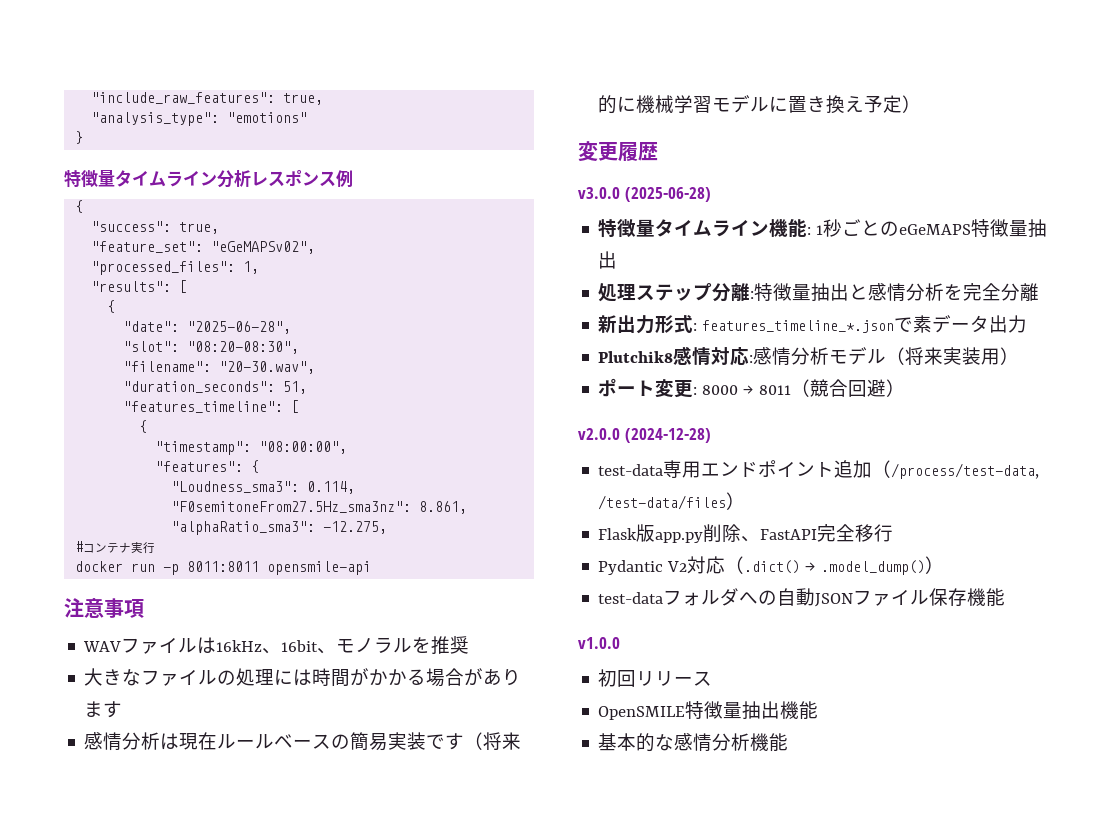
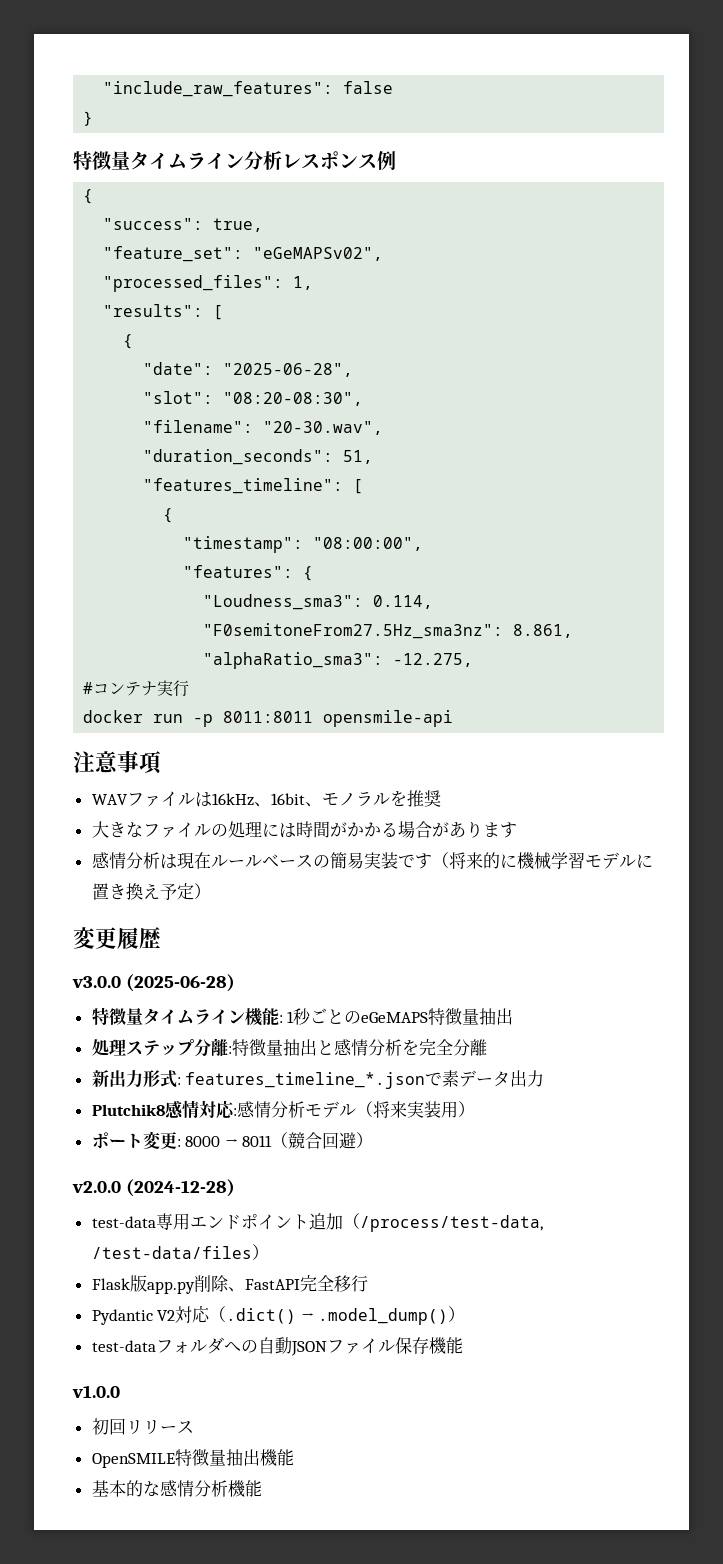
- "include_raw_features": true,
- "analysis_type": "emotions"
+ "include_raw_features": false

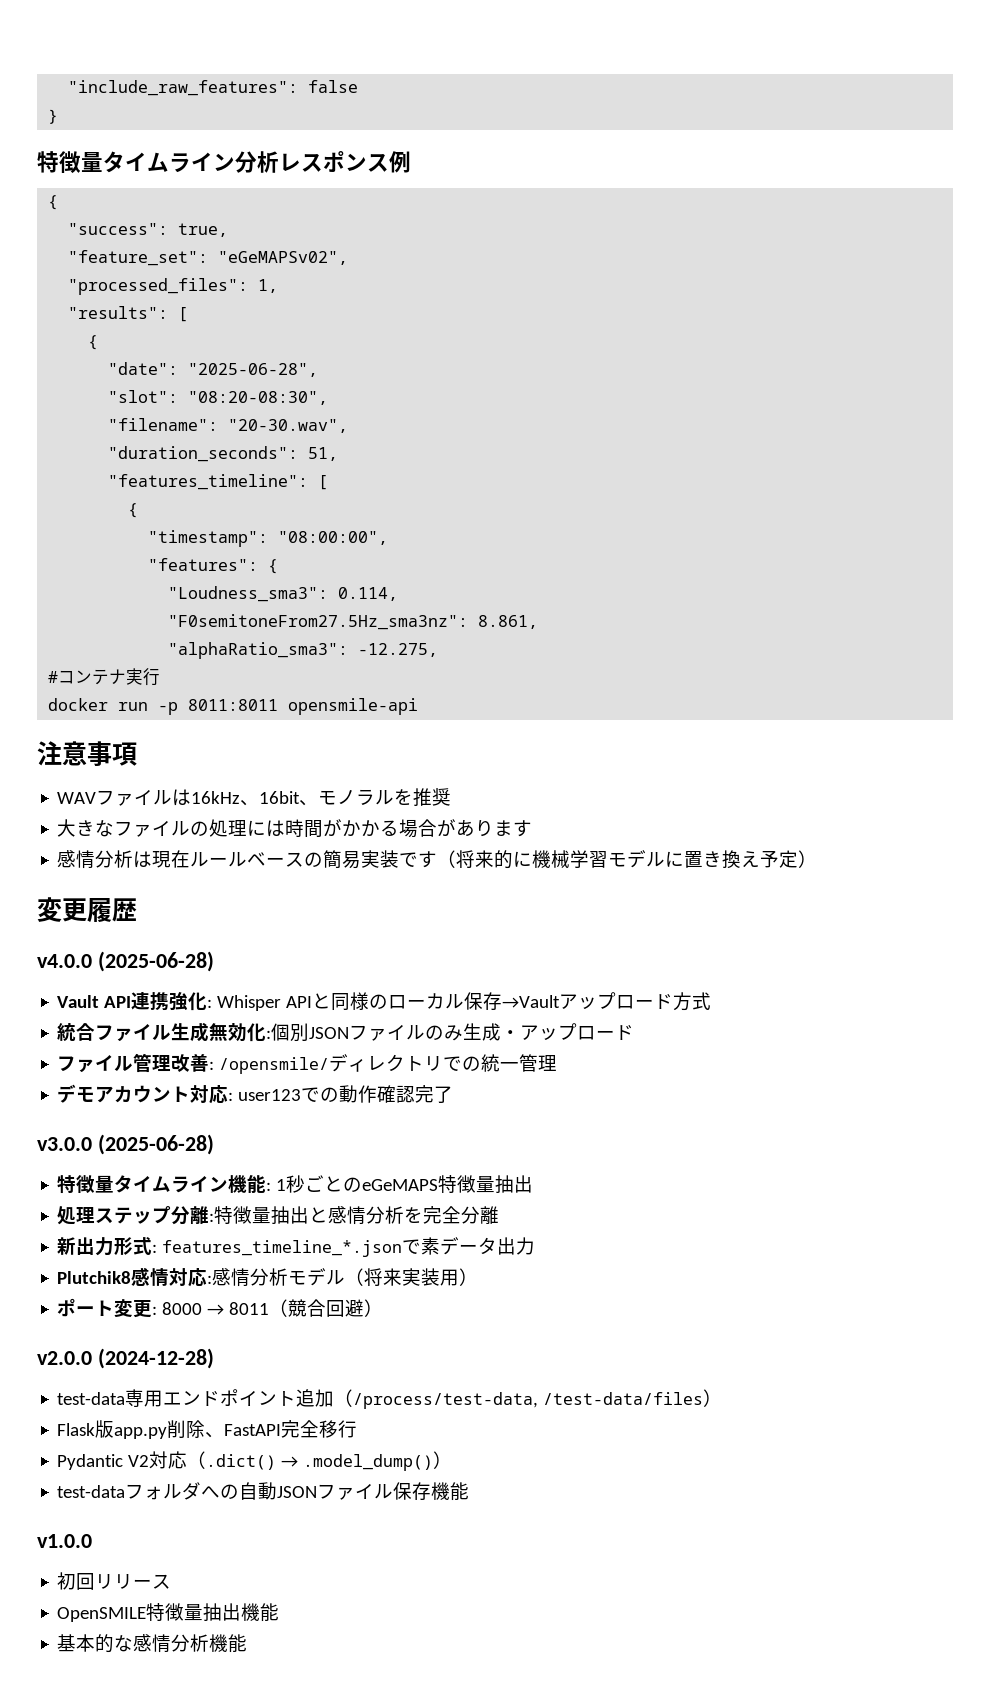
+ v4.0.0 (2025-06-28)
+ Vault API連携強化: Whisper APIと同様のローカル保存→Vaultアップロード方式
+ 統合ファイル生成無効化:個別JSONファイルのみ生成・アップロード
+ ファイル管理改善: /opensmile/ディレクトリでの統一管理
+ デモアカウント対応: user123での動作確認完了

